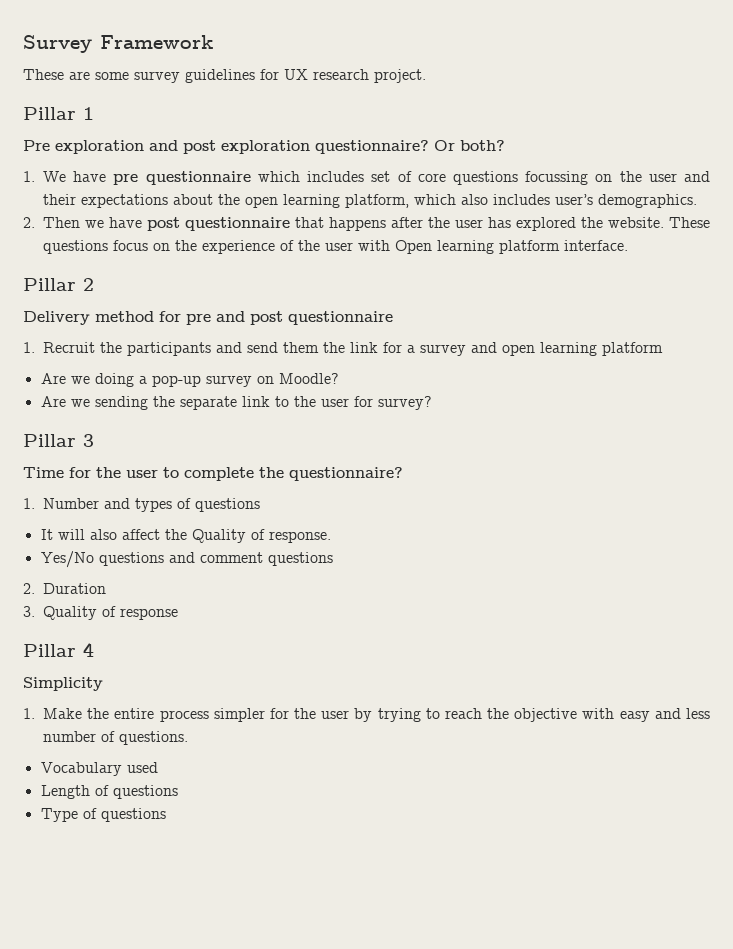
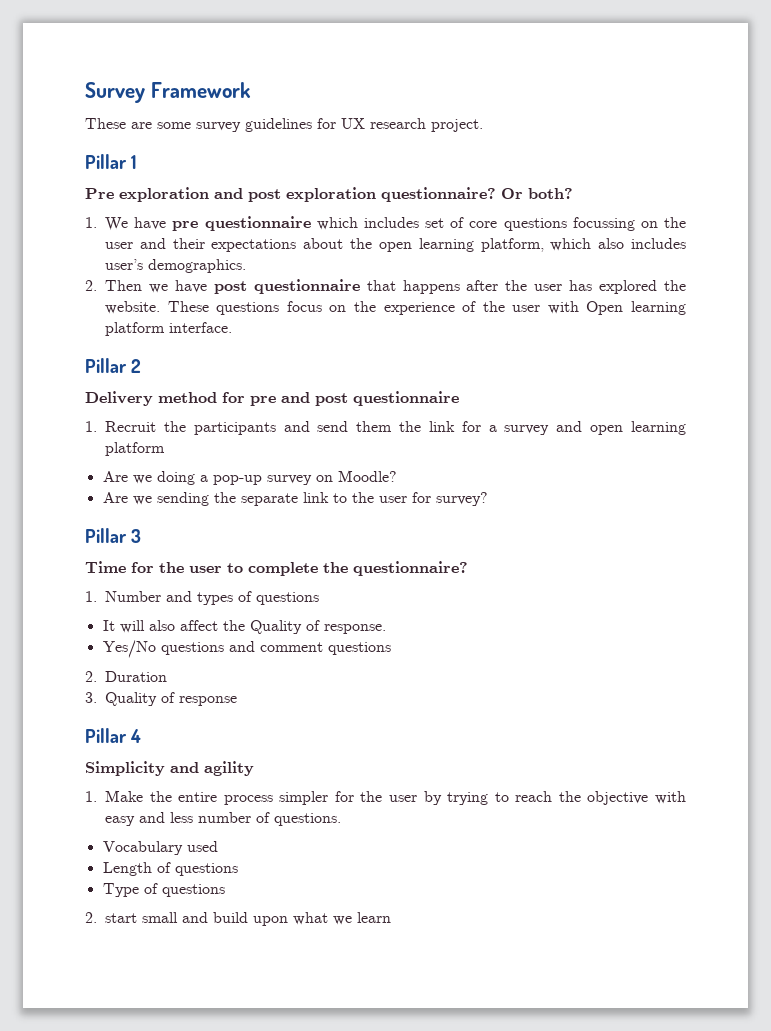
- Simplicity
+ Simplicity and agility
+ 2. start small and build upon what we learn

